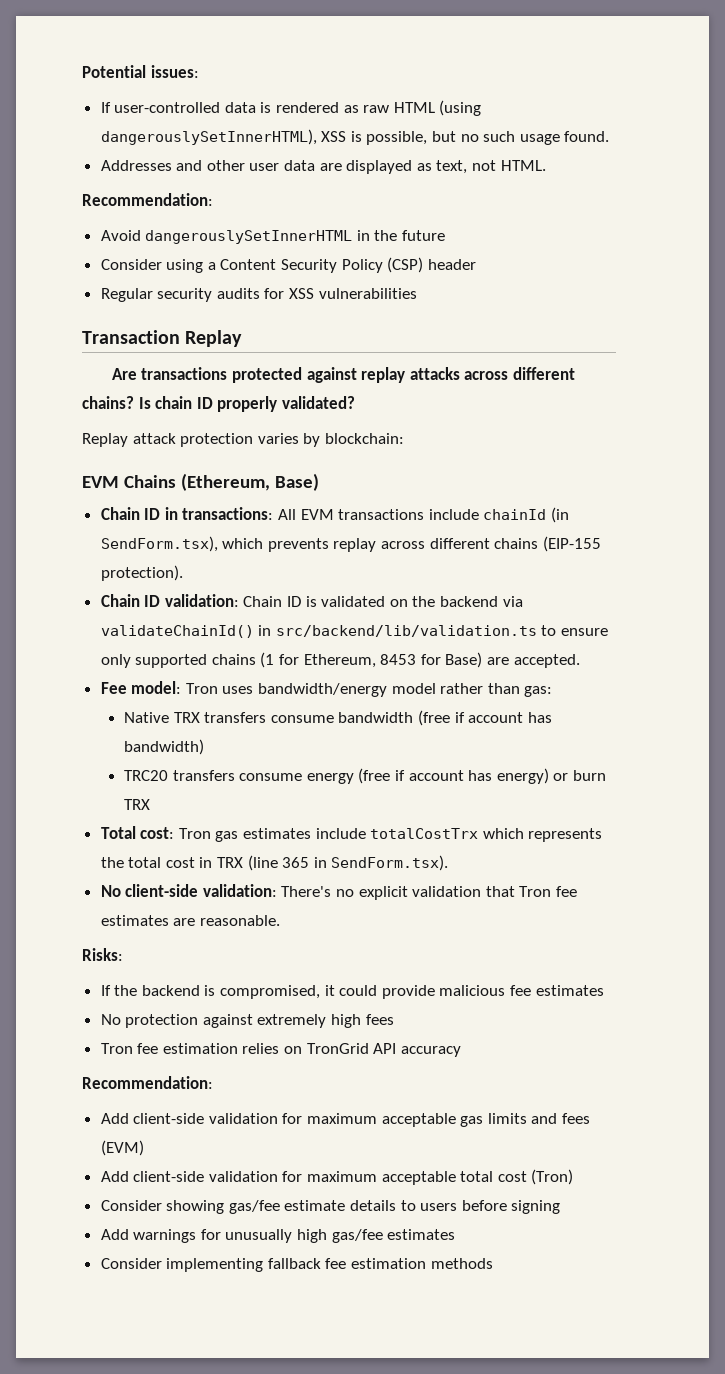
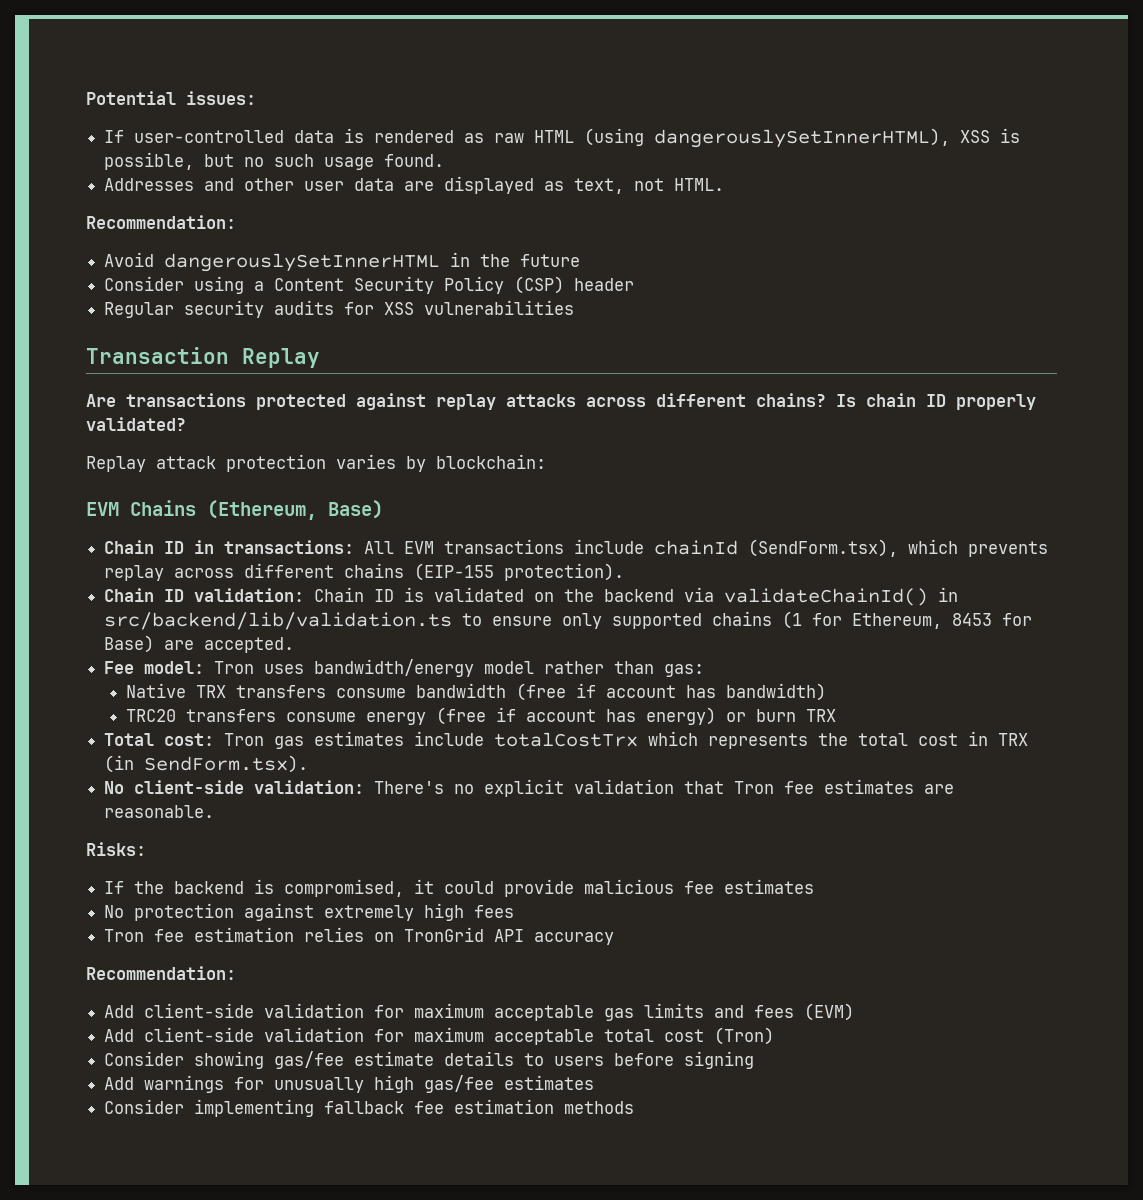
- Chain ID in transactions: All EVM transactions include chainId (in SendForm.tsx), which prevents replay across different chains (EIP-155 protection).
+ Chain ID in transactions: All EVM transactions include chainId (SendForm.tsx), which prevents replay across different chains (EIP-155 protection).
- Total cost: Tron gas estimates include totalCostTrx which represents the total cost in TRX (line 365 in SendForm.tsx).
+ Total cost: Tron gas estimates include totalCostTrx which represents the total cost in TRX (in SendForm.tsx).

